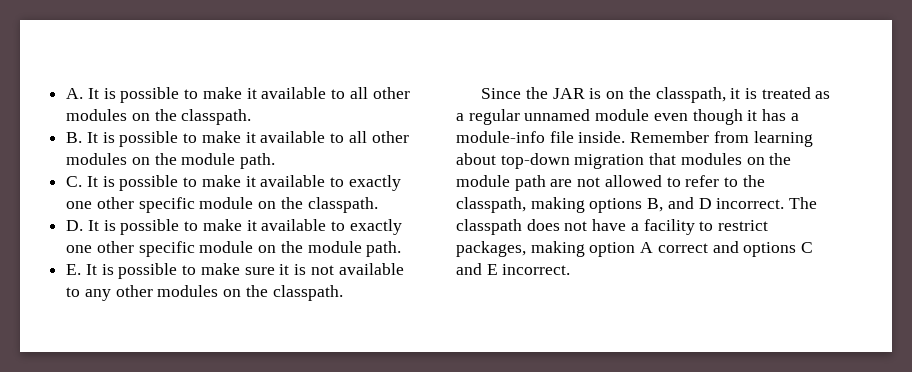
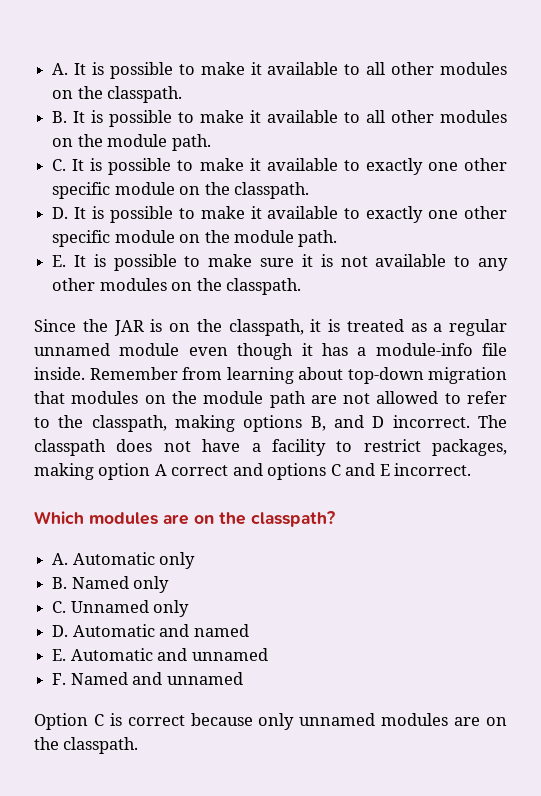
+ Which modules are on the classpath?
+ A. Automatic only
+ B. Named only
+ C. Unnamed only
+ D. Automatic and named
+ E. Automatic and unnamed
+ F. Named and unnamed
+ Option C is correct because only unnamed modules are on the classpath.

